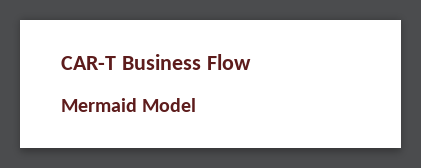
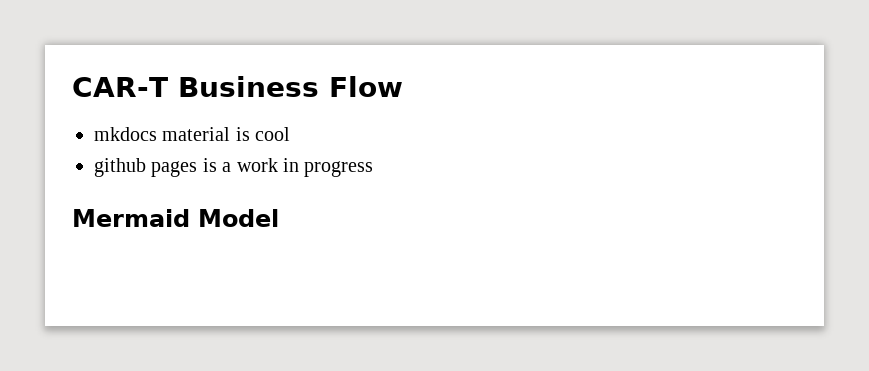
+ mkdocs material is cool
+ github pages is a work in progress

